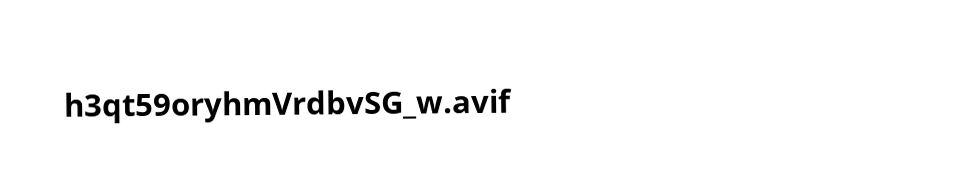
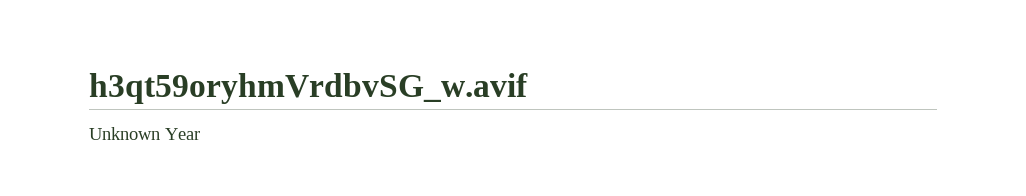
+ Unknown Year

